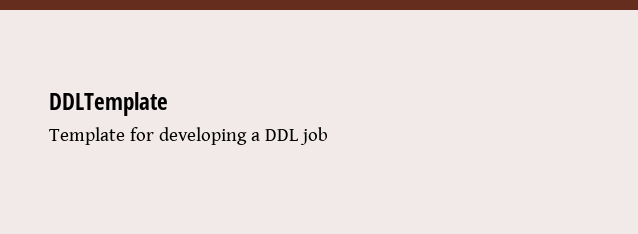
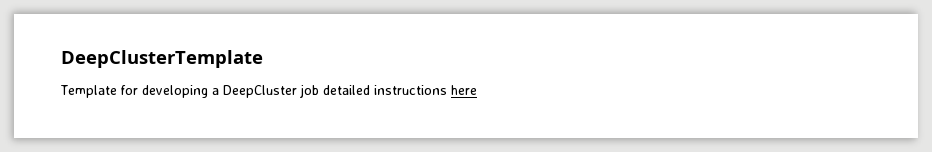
- DDLTemplate
+ DeepClusterTemplate
- Template for developing a DDL job
+ Template for developing a DeepCluster job detailed instructions here

